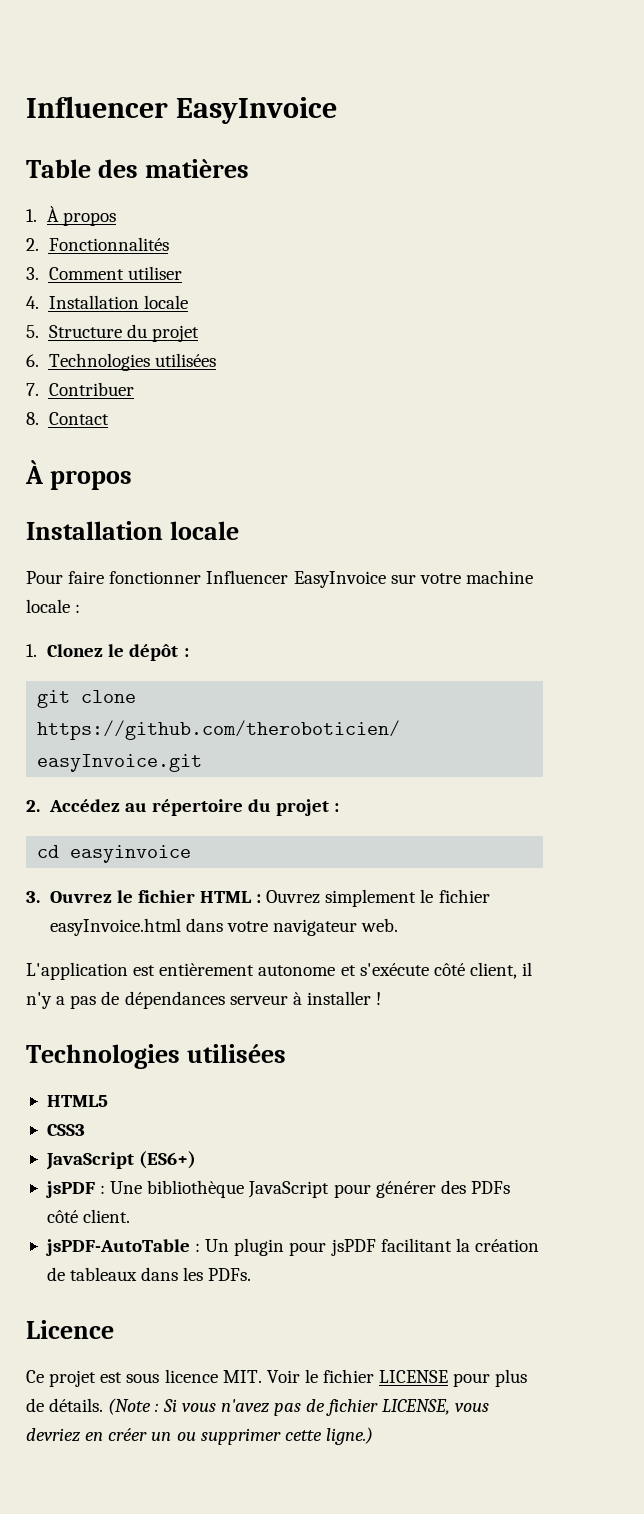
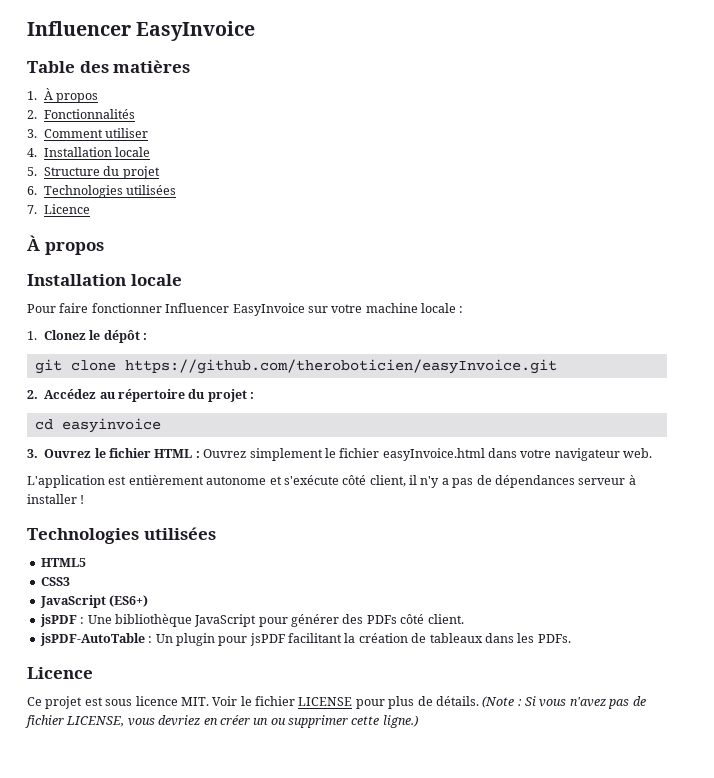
- 7. Contribuer
- 8. Contact
+ 7. Licence

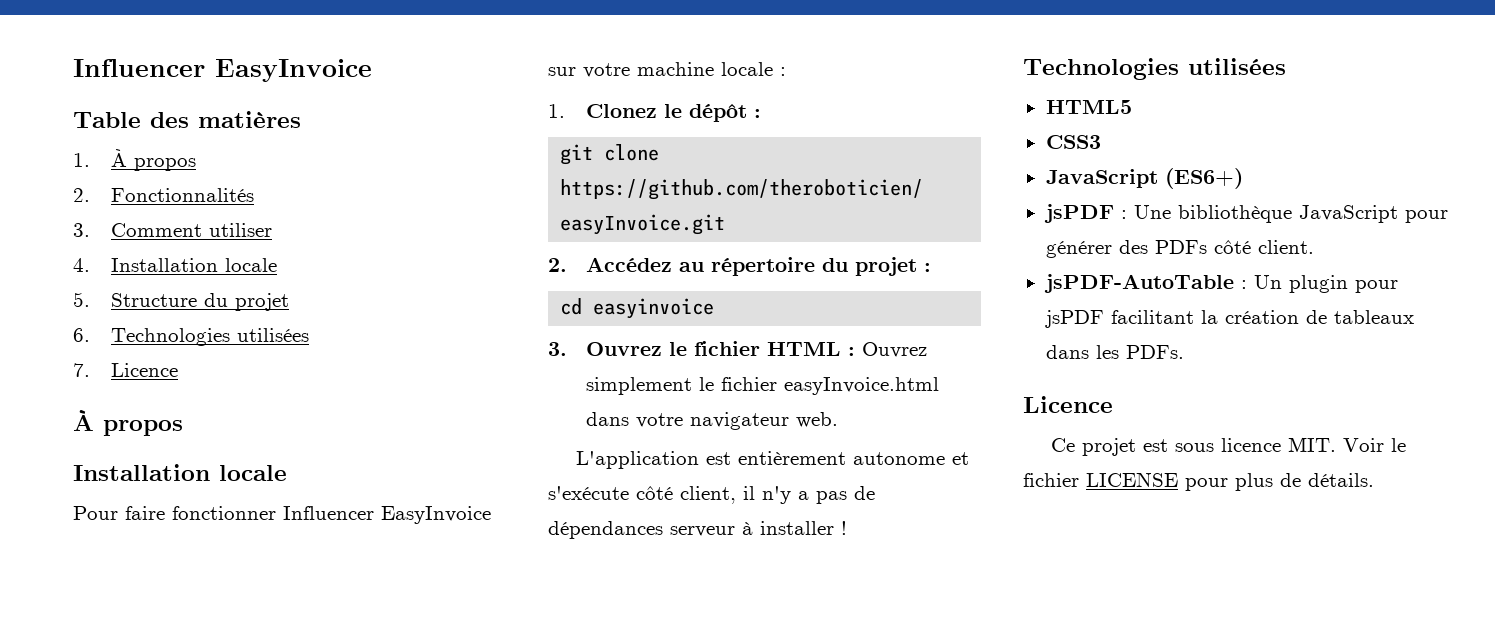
- (Note : Si vous n'avez pas de fichier LICENSE, vous devriez en créer un ou supprimer cette ligne.)

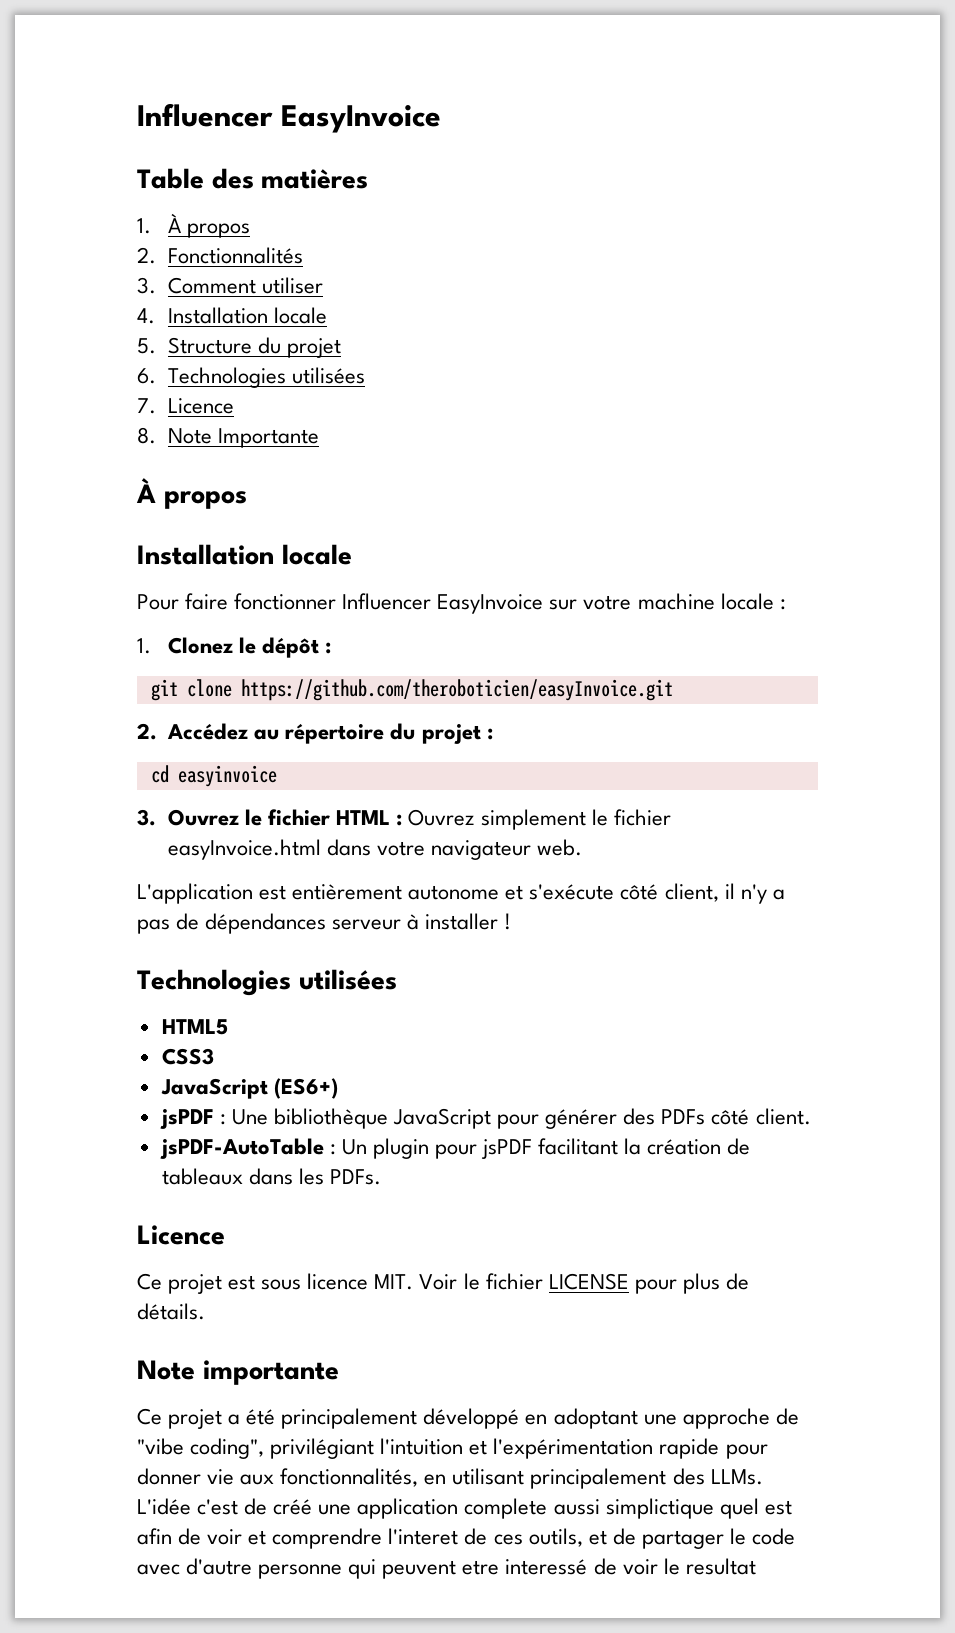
+ 8. Note Importante
+ Note importante
+ Ce projet a été principalement développé en adoptant une approche de "vibe coding", privilégiant l'intuition et l'expérimentation rapide pour donner vie aux fonctionnalités, en utilisant principalement des LLMs. L'idée c'est de créé une application complete aussi simplictique quel est afin de voir et comprendre l'interet de ces outils, et de partager le code avec d'autre personne qui peuvent etre interessé de voir le resultat

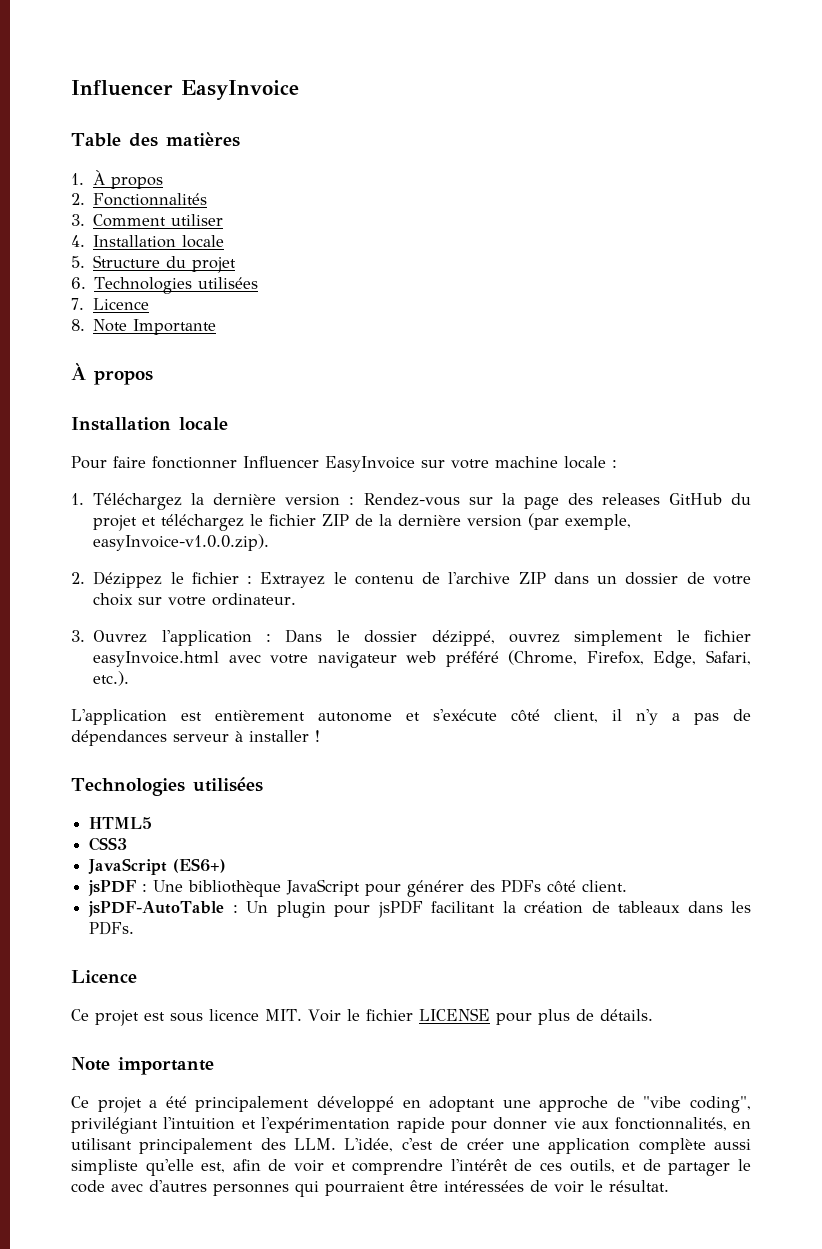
- 1. Clonez le dépôt :
- git clone https://github.com/theroboticien/easyInvoice.git
- 2. Accédez au répertoire du projet :
- cd easyinvoice
- 3. Ouvrez le fichier HTML : Ouvrez simplement le fichier easyInvoice.html dans votre navigateur web.
+ 1. Téléchargez la dernière version : Rendez-vous sur la page des releases GitHub du projet et téléchargez le fichier ZIP de la dernière version (par exemple, easyInvoice-v1.0.0.zip).
+ 2. Dézippez le fichier : Extrayez le contenu de l'archive ZIP dans un dossier de votre choix sur votre ordinateur.
+ 3. Ouvrez l'application : Dans le dossier dézippé, ouvrez simplement le fichier easyInvoice.html avec votre navigateur web préféré (Chrome, Firefox, Edge, Safari, etc.).
- Ce projet a été principalement développé en adoptant une approche de "vibe coding", privilégiant l'intuition et l'expérimentation rapide pour donner vie aux fonctionnalités, en utilisant principalement des LLMs. L'idée c'est de créé une application complete aussi simplictique quel est afin de voir et comprendre l'interet de ces outils, et de partager le code avec d'autre personne qui peuvent etre interessé de voir le resultat
+ Ce projet a été principalement développé en adoptant une approche de "vibe coding", privilégiant l'intuition et l'expérimentation rapide pour donner vie aux fonctionnalités, en utilisant principalement des LLM. L'idée, c'est de créer une application complète aussi simpliste qu'elle est, afin de voir et comprendre l'intérêt de ces outils, et de partager le code avec d'autres personnes qui pourraient être intéressées de voir le résultat.

